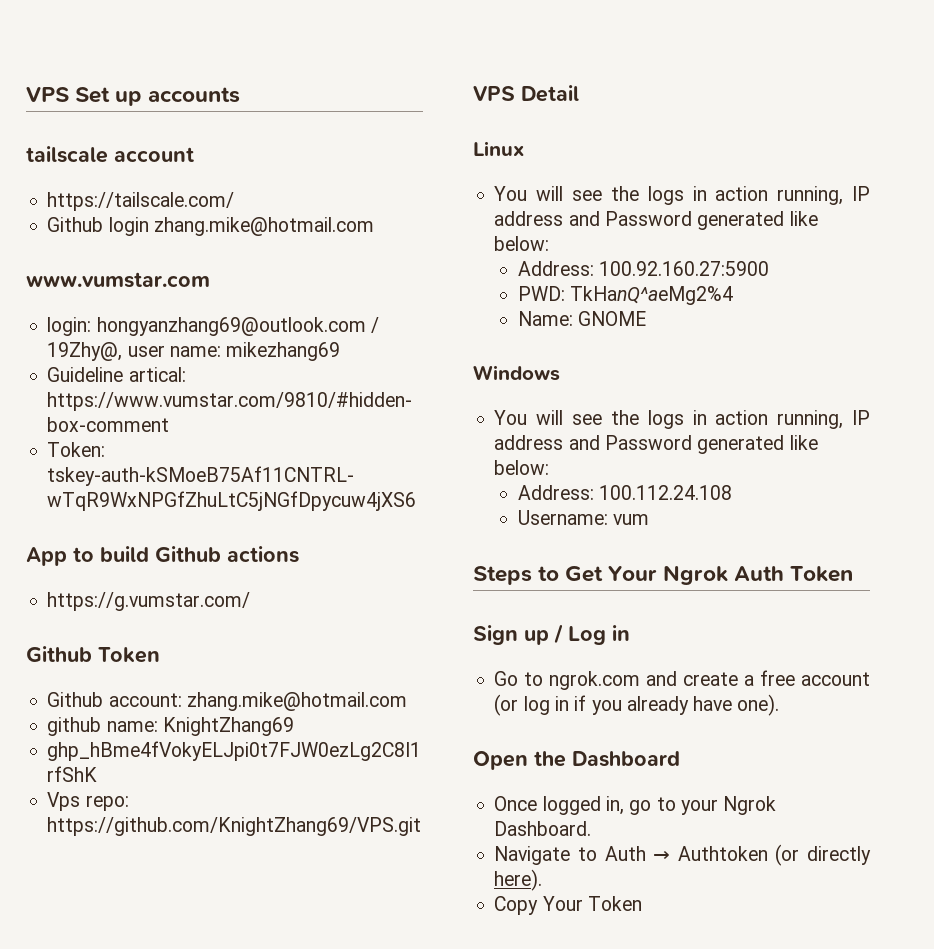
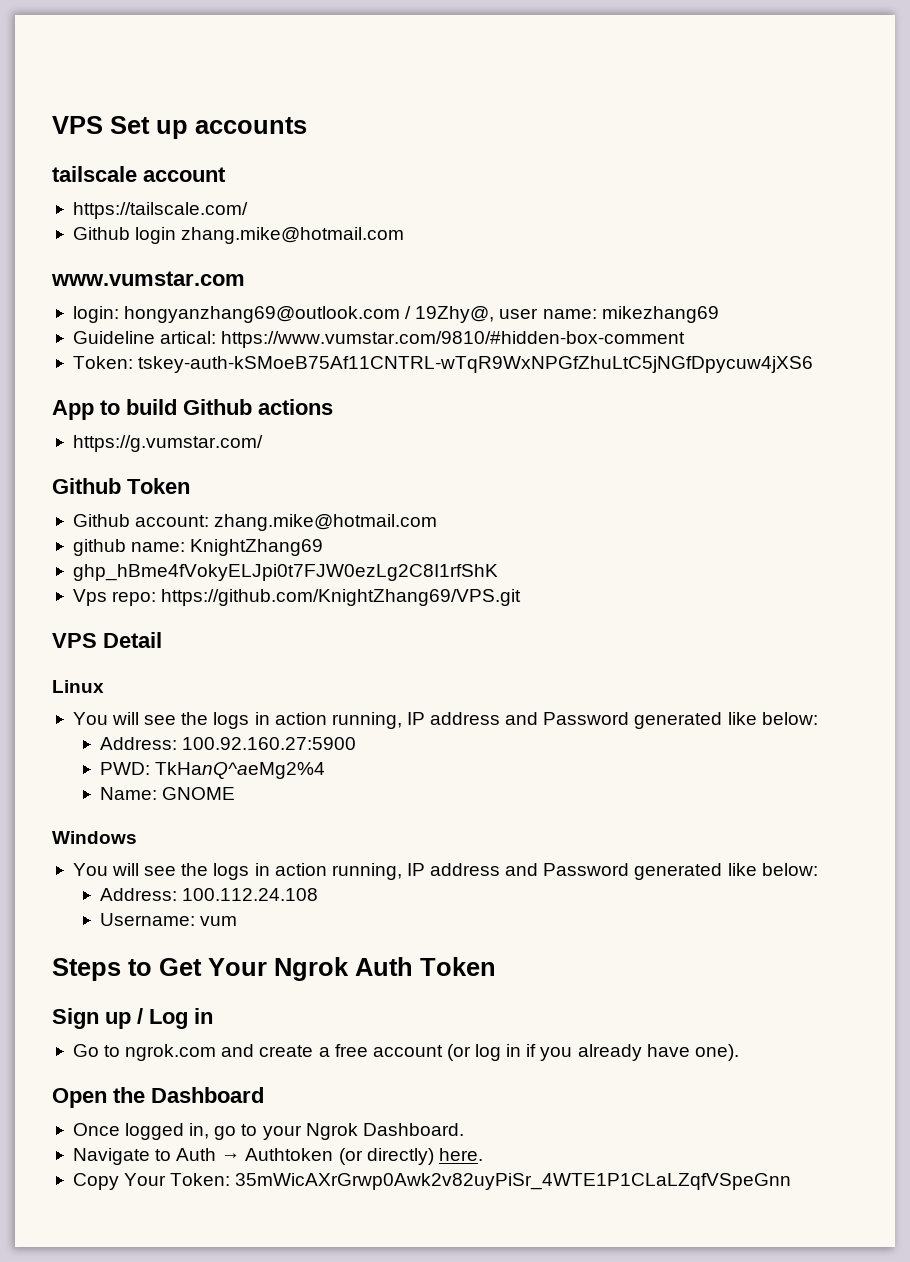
- Navigate to Auth → Authtoken (or directly here).
+ Navigate to Auth → Authtoken (or directly) here.
- Copy Your Token
+ Copy Your Token: 35mWicAXrGrwp0Awk2v82uyPiSr_4WTE1P1CLaLZqfVSpeGnn

